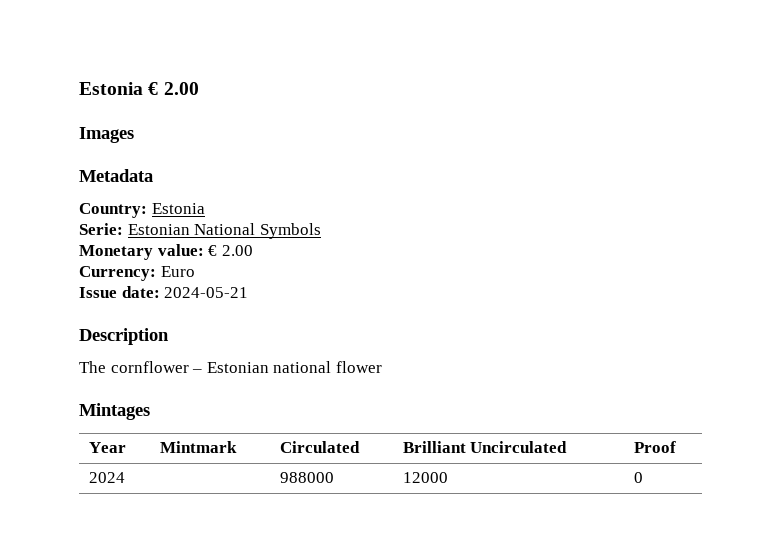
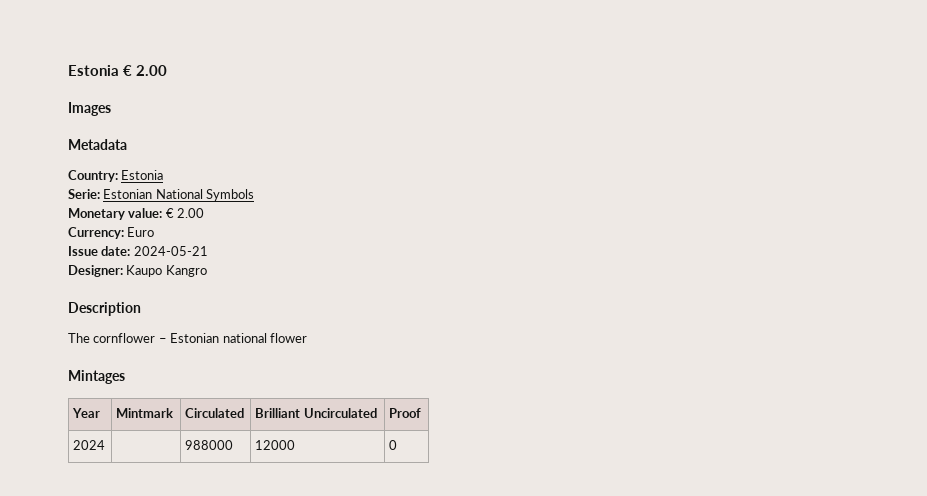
+ Designer: Kaupo Kangro

